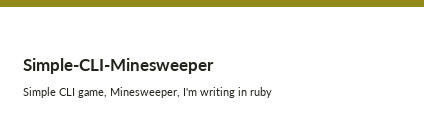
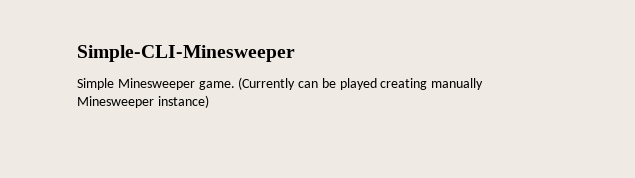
- Simple CLI game, Minesweeper, I'm writing in ruby
+ Simple Minesweeper game. (Currently can be played creating manually Minesweeper instance)

